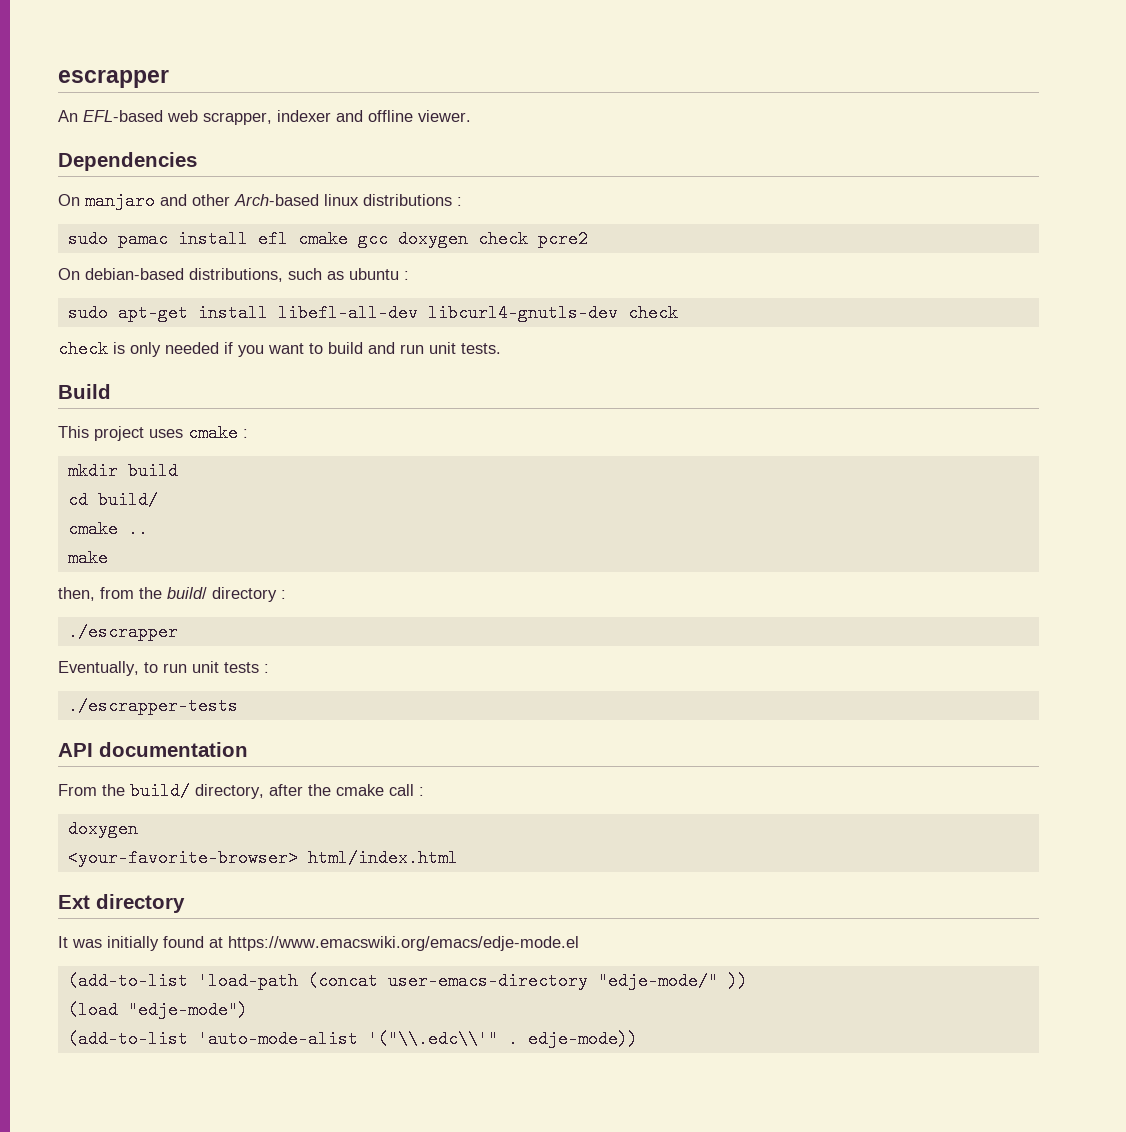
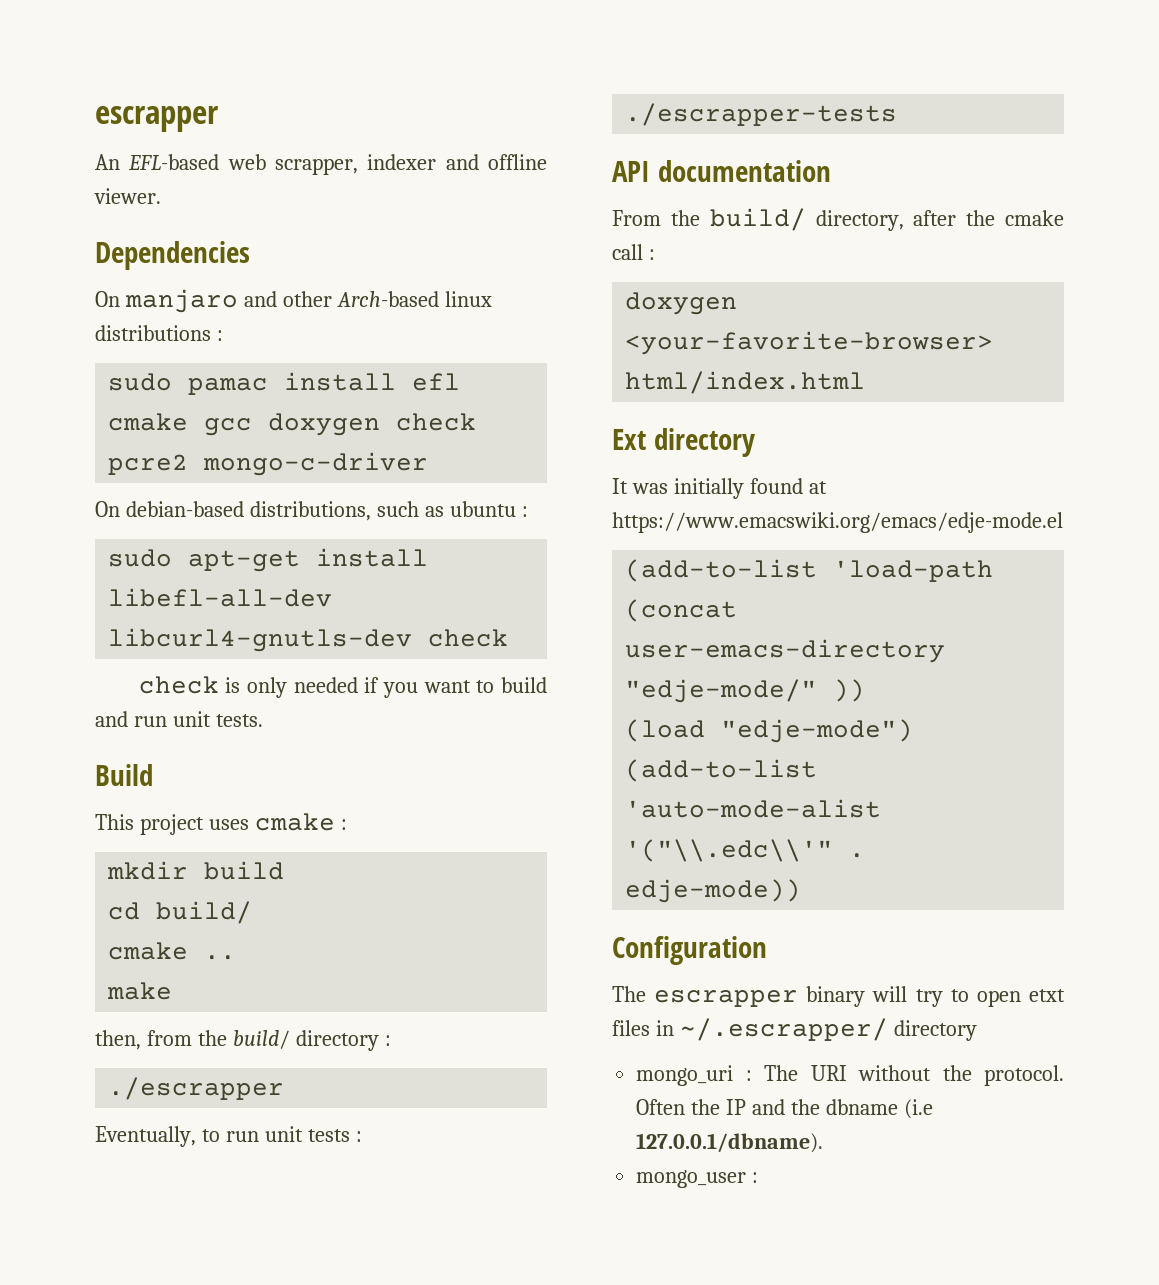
- sudo pamac install efl cmake gcc doxygen check pcre2
+ sudo pamac install efl cmake gcc doxygen check pcre2 mongo-c-driver
+ Configuration
+ The escrapper binary will try to open etxt files in ~/.escrapper/ directory
+ mongo_uri : The URI without the protocol. Often the IP and the dbname (i.e 127.0.0.1/dbname).
+ mongo_user :

